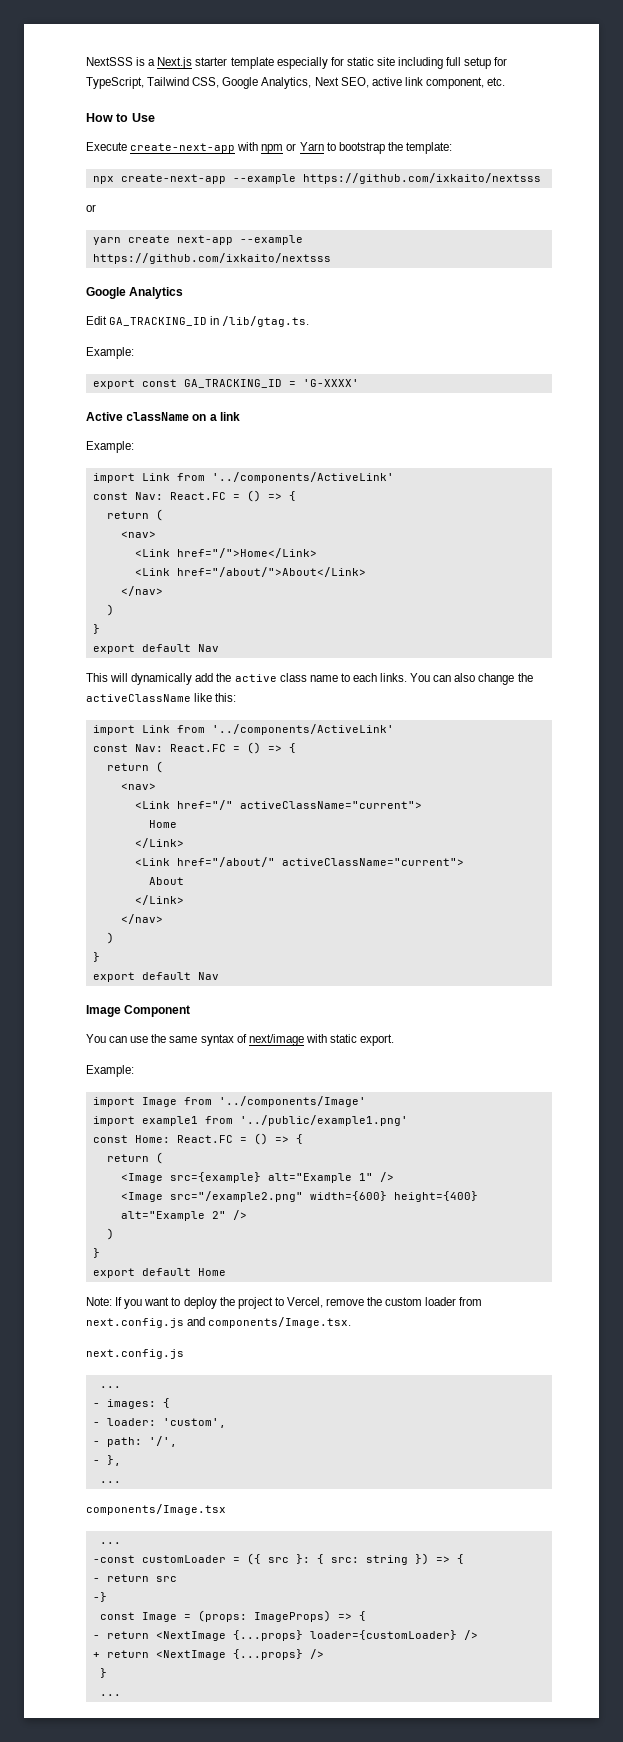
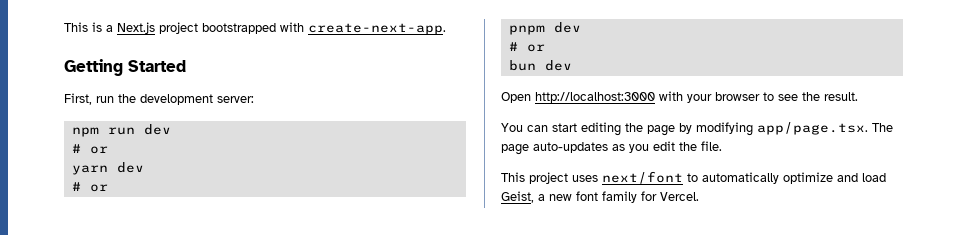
- NextSSS is a Next.js starter template especially for static site including full setup for TypeScript, Tailwind CSS, Google Analytics, Next SEO, active link component, etc.
- How to Use
- Execute create-next-app with npm or Yarn to bootstrap the template:
- npx create-next-app --example https://github.com/ixkaito/nextsss
- or
- yarn create next-app --example https://github.com/ixkaito/nextsss
- Google Analytics
- Edit GA_TRACKING_ID in /lib/gtag.ts.
- Example:
- export const GA_TRACKING_ID = 'G-XXXX'
- Active className on a link
- Example:
- import Link from '../components/ActiveLink'
- const Nav: React.FC = () => {
- return (
- <nav>
- <Link href="/">Home</Link>
- <Link href="/about/">About</Link>
- </nav>
- )
- }
- export default Nav
- This will dynamically add the active class name to each links. You can also change the activeClassName like this:
- import Link from '../components/ActiveLink'
- const Nav: React.FC = () => {
- return (
- <nav>
- <Link href="/" activeClassName="current">
- Home
- </Link>
- <Link href="/about/" activeClassName="current">
- About
- </Link>
- </nav>
- )
- }
- export default Nav
- Image Component
- You can use the same syntax of next/image with static export.
- Example:
- import Image from '../components/Image'
- import example1 from '../public/example1.png'
- const Home: React.FC = () => {
- return (
- <Image src={example} alt="Example 1" />
- <Image src="/example2.png" width={600} height={400} alt="Example 2" />
- )
- }
- export default Home
- Note: If you want to deploy the project to Vercel, remove the custom loader from next.config.js and components/Image.tsx.
- next.config.js
- ...
- - images: {
- - loader: 'custom',
- - path: '/',
- - },
- ...
- components/Image.tsx
- ...
- -const customLoader = ({ src }: { src: string }) => {
- - return src
- -}
- const Image = (props: ImageProps) => {
- - return <NextImage {...props} loader={customLoader} />
- + return <NextImage {...props} />
- }
- ...
+ This is a Next.js project bootstrapped with create-next-app.
+ Getting Started
+ First, run the development server:
+ npm run dev
+ # or
+ yarn dev
+ # or
+ pnpm dev
+ # or
+ bun dev
+ Open http://localhost:3000 with your browser to see the result.
+ You can start editing the page by modifying app/page.tsx. The page auto-updates as you edit the file.
+ This project uses next/font to automatically optimize and load Geist, a new font family for Vercel.

